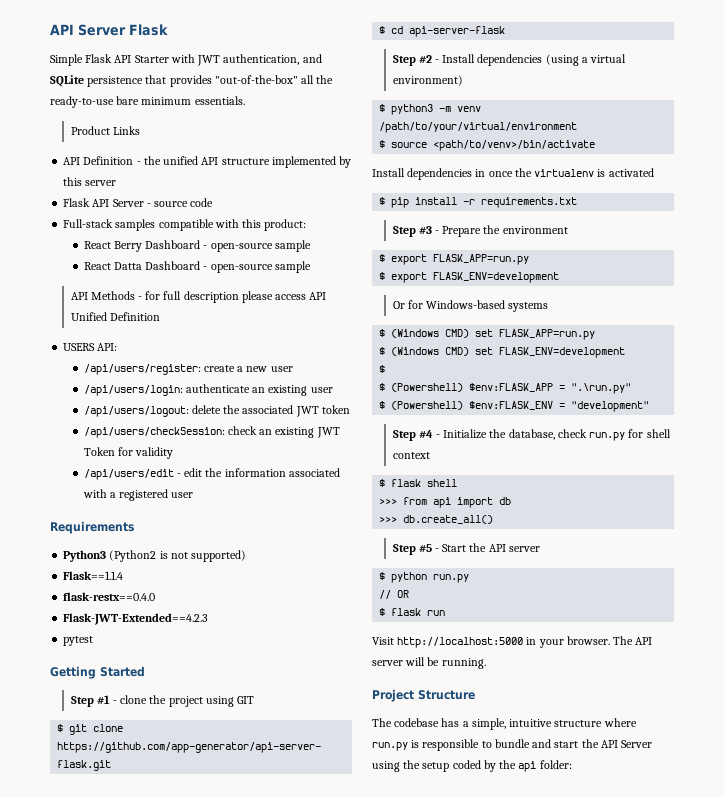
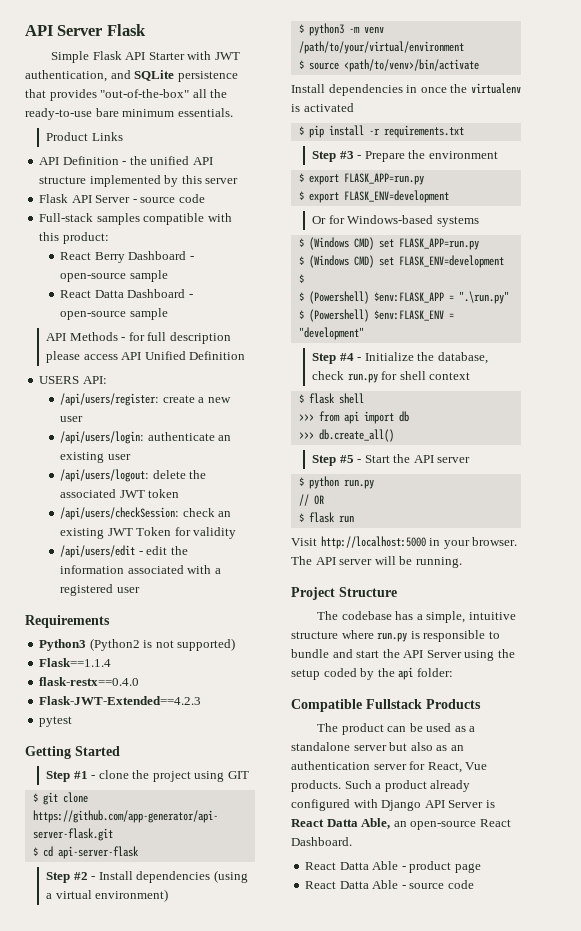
+ Compatible Fullstack Products
+ The product can be used as a standalone server but also as an authentication server for React, Vue products. Such a product already configured with Django API Server is React Datta Able, an open-source React Dashboard.
+ React Datta Able - product page
+ React Datta Able - source code

